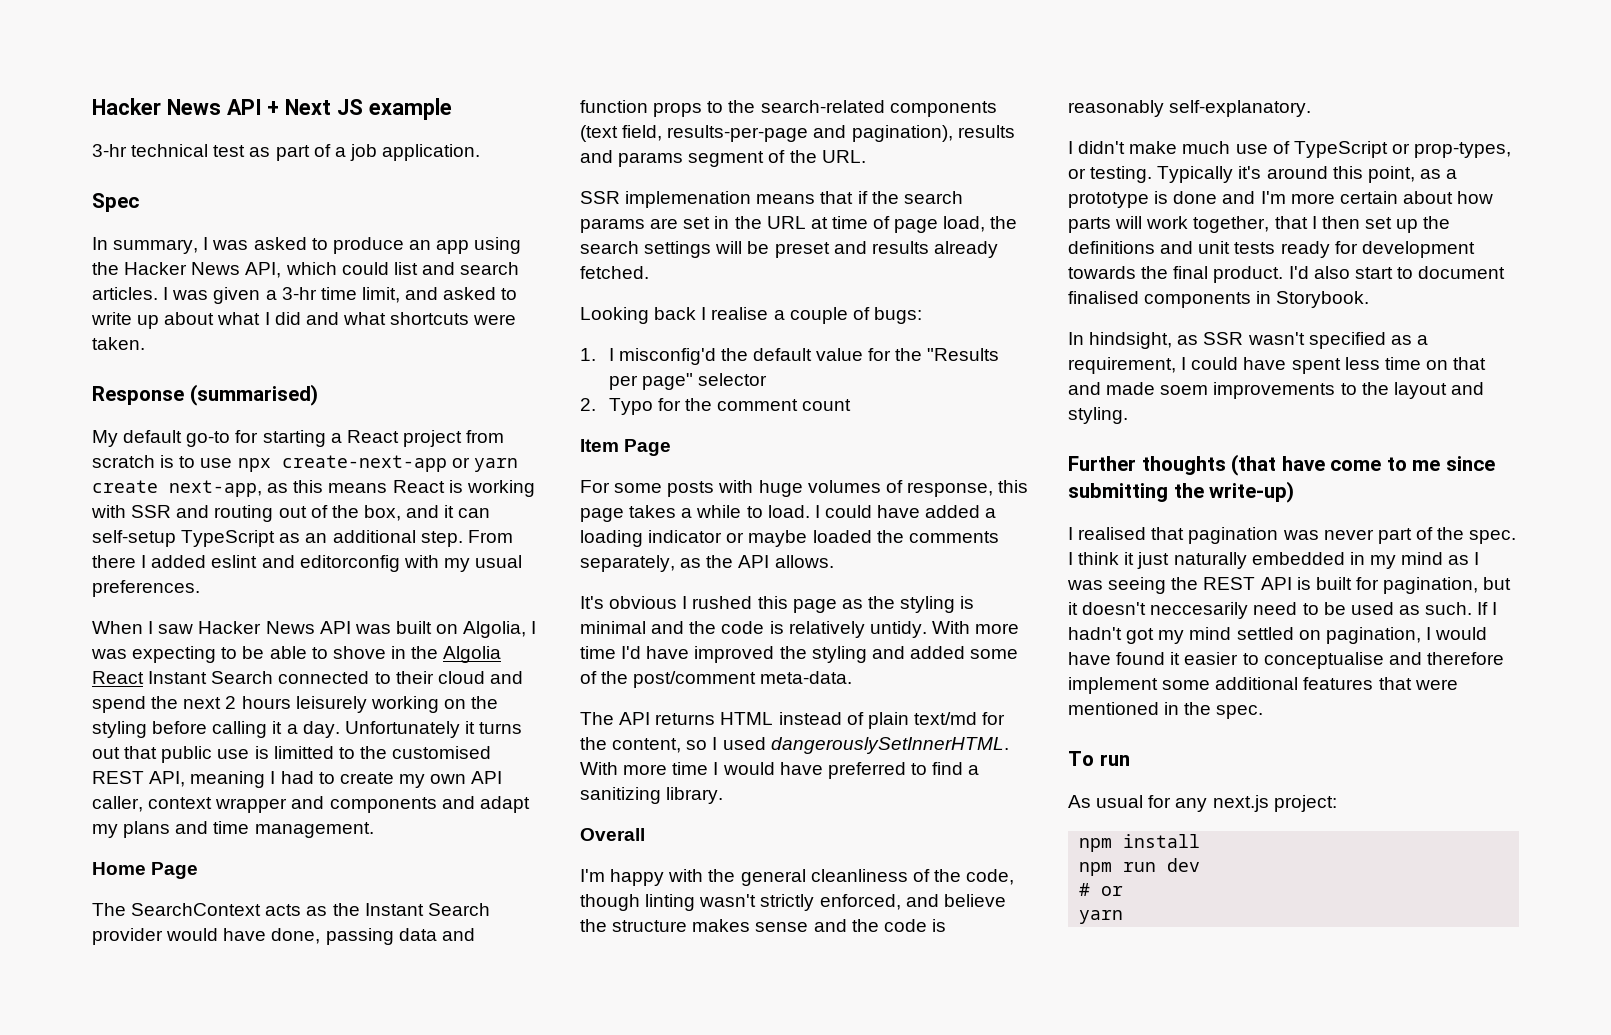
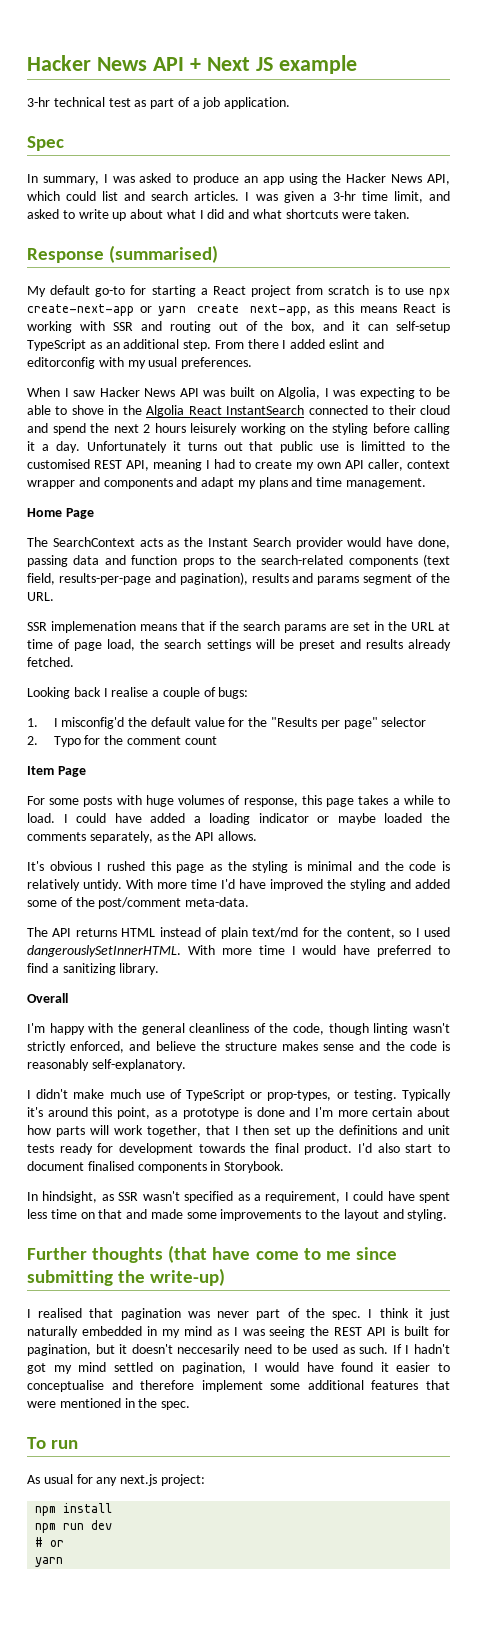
- When I saw Hacker News API was built on Algolia, I was expecting to be able to shove in the Algolia React Instant Search connected to their cloud and spend the next 2 hours leisurely working on the styling before calling it a day.
+ When I saw Hacker News API was built on Algolia, I was expecting to be able to shove in the Algolia React InstantSearch connected to their cloud and spend the next 2 hours leisurely working on the styling before calling it a day.
- In hindsight, as SSR wasn't specified as a requirement, I could have spent less time on that and made soem improvements to the layout and styling.
+ In hindsight, as SSR wasn't specified as a requirement, I could have spent less time on that and made some improvements to the layout and styling.

